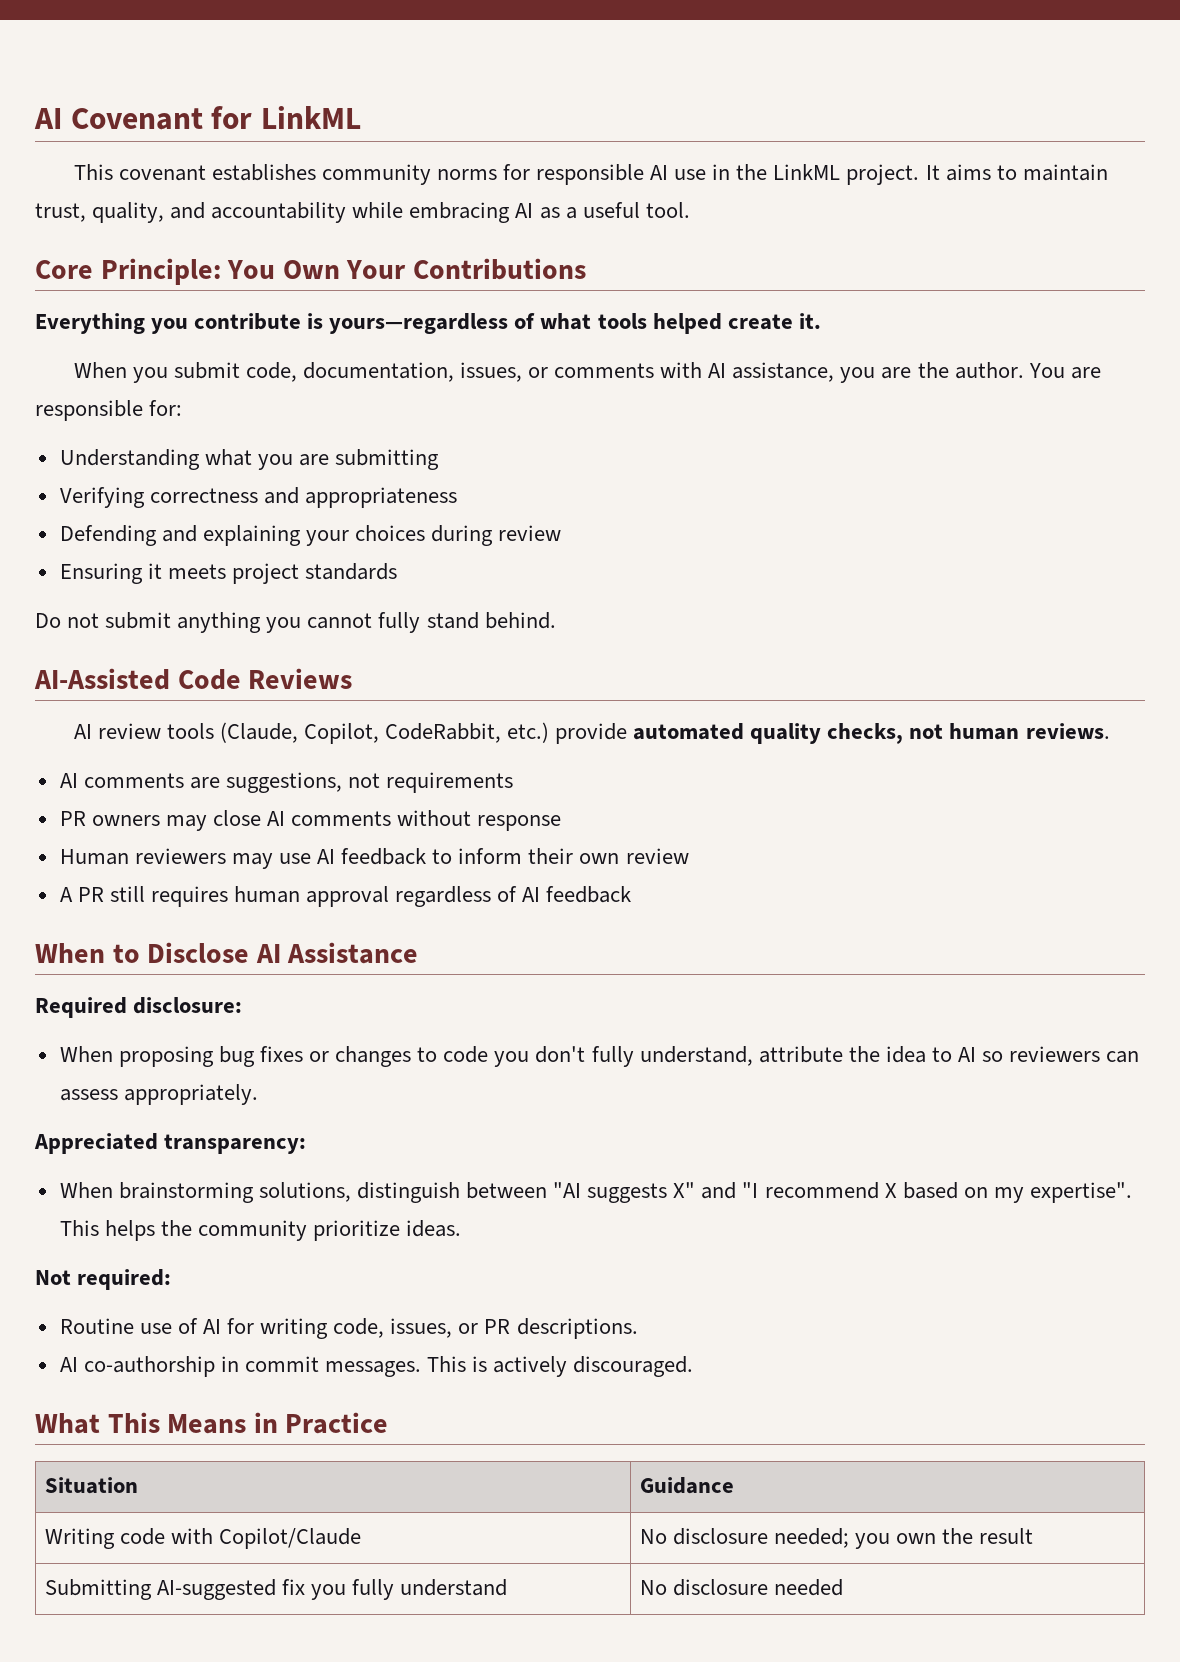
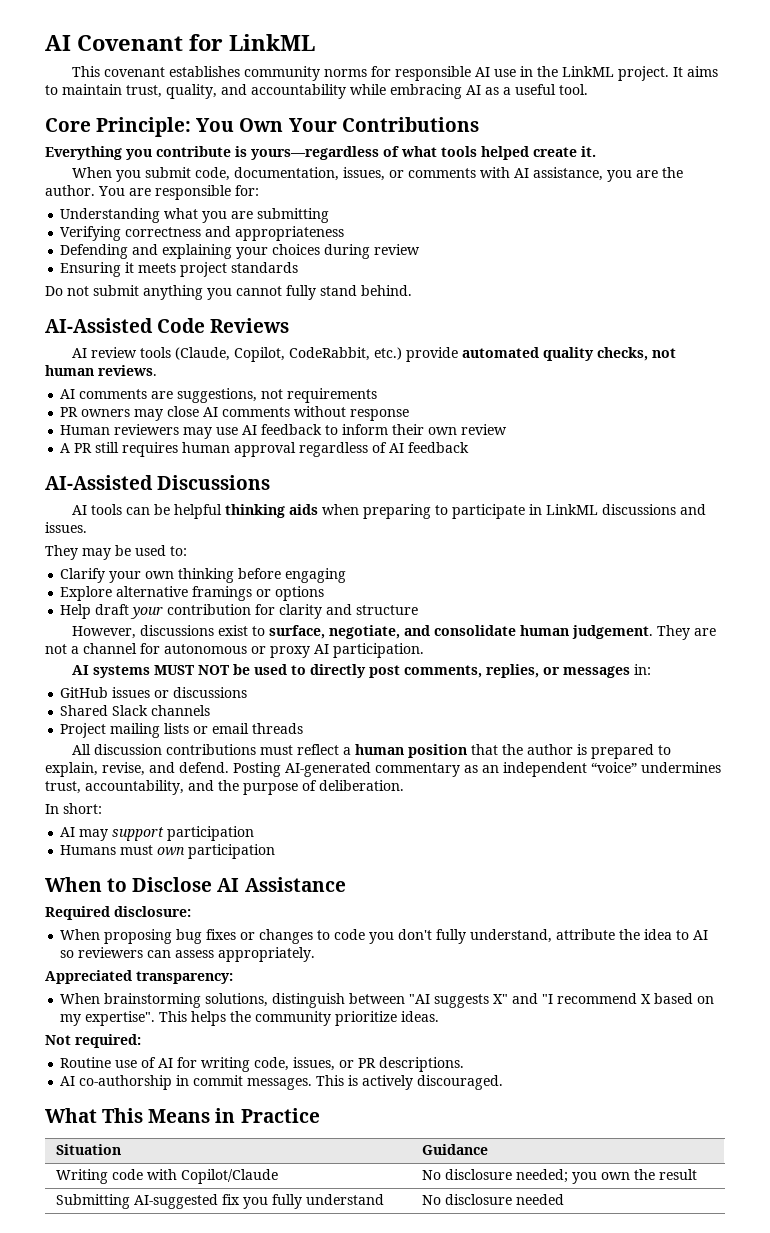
+ AI-Assisted Discussions
+ AI tools can be helpful thinking aids when preparing to participate in LinkML discussions and issues.
+ They may be used to:
+ Clarify your own thinking before engaging
+ Explore alternative framings or options
+ Help draft your contribution for clarity and structure
+ However, discussions exist to surface, negotiate, and consolidate human judgement. They are not a channel for autonomous or proxy AI participation.
+ AI systems MUST NOT be used to directly post comments, replies, or messages in:
+ GitHub issues or discussions
+ Shared Slack channels
+ Project mailing lists or email threads
+ All discussion contributions must reflect a human position that the author is prepared to explain, revise, and defend. Posting AI-generated commentary as an independent “voice” undermines trust, accountability, and the purpose of deliberation.
+ In short:
+ AI may support participation
+ Humans must own participation

